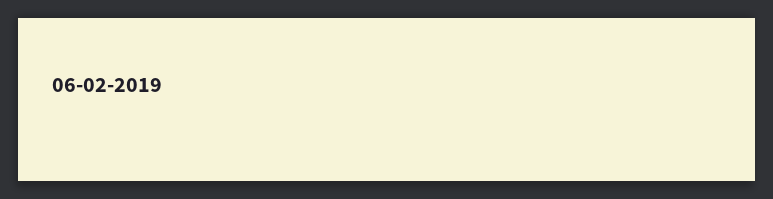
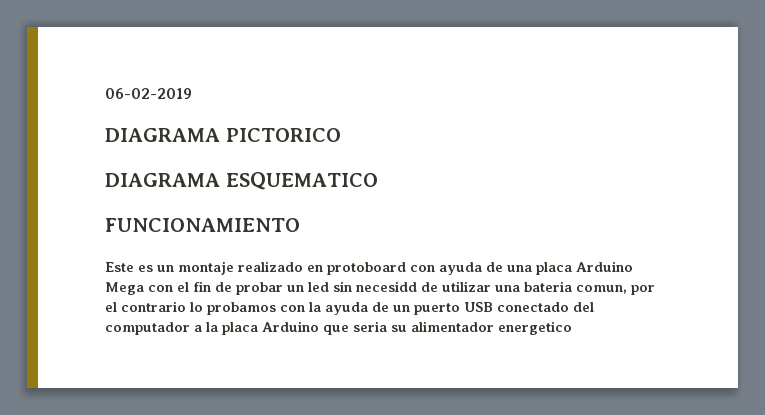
+ DIAGRAMA PICTORICO
+ DIAGRAMA ESQUEMATICO
+ FUNCIONAMIENTO
+ Este es un montaje realizado en protoboard con ayuda de una placa Arduino Mega con el fin de probar un led sin necesidd de utilizar una bateria comun, por el contrario lo probamos con la ayuda de un puerto USB conectado del computador a la placa Arduino que seria su alimentador energetico

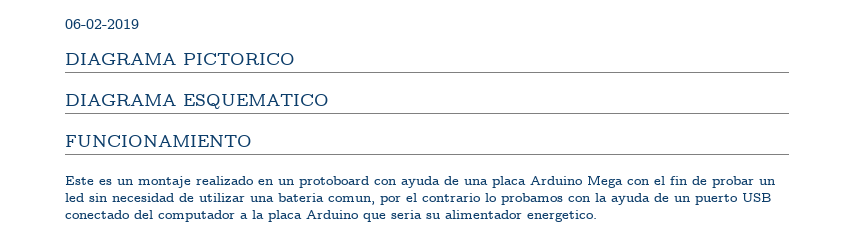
- Este es un montaje realizado en protoboard con ayuda de una placa Arduino Mega con el fin de probar un led sin necesidd de utilizar una bateria comun, por el contrario lo probamos con la ayuda de un puerto USB conectado del computador a la placa Arduino que seria su alimentador energetico
+ Este es un montaje realizado en un protoboard con ayuda de una placa Arduino Mega con el fin de probar un led sin necesidad de utilizar una bateria comun, por el contrario lo probamos con la ayuda de un puerto USB conectado del computador a la placa Arduino que seria su alimentador energetico.

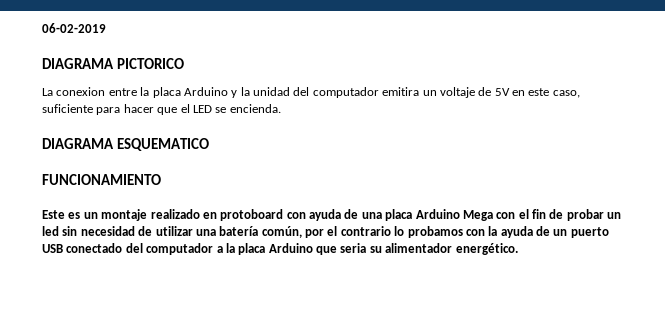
+ La conexion entre la placa Arduino y la unidad del computador emitira un voltaje de 5V en este caso, suficiente para hacer que el LED se encienda.
- Este es un montaje realizado en un protoboard con ayuda de una placa Arduino Mega con el fin de probar un led sin necesidad de utilizar una bateria comun, por el contrario lo probamos con la ayuda de un puerto USB conectado del computador a la placa Arduino que seria su alimentador energetico.
+ Este es un montaje realizado en protoboard con ayuda de una placa Arduino Mega con el fin de probar un led sin necesidad de utilizar una batería común, por el contrario lo probamos con la ayuda de un puerto USB conectado del computador a la placa Arduino que seria su alimentador energético.

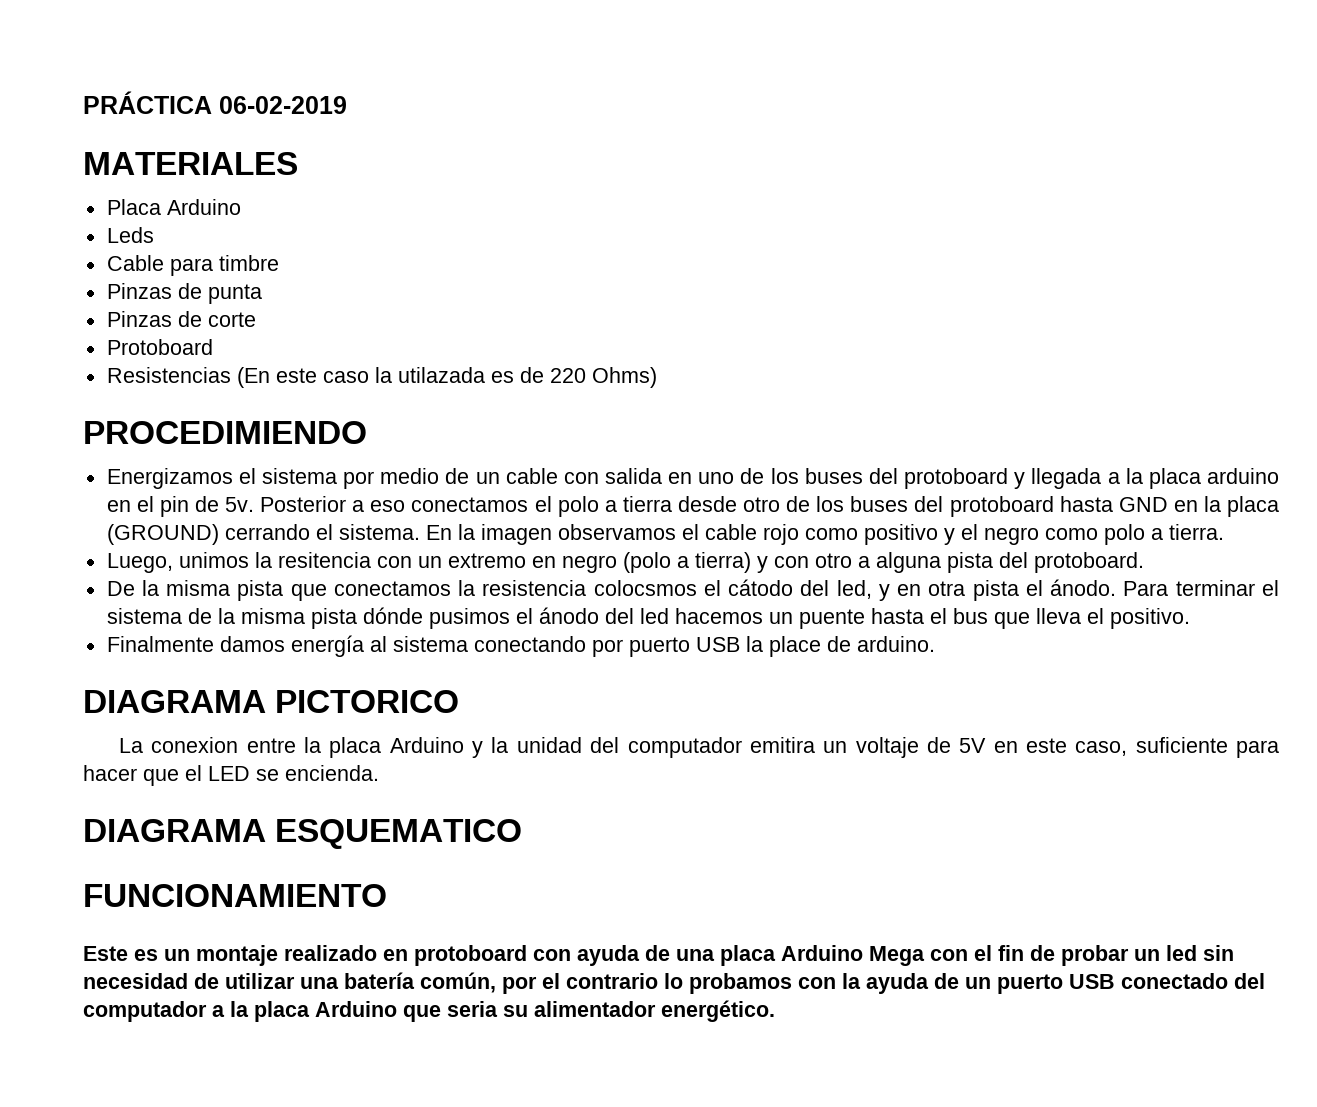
- 06-02-2019
+ PRÁCTICA 06-02-2019
+ MATERIALES
+ Placa Arduino
+ Leds
+ Cable para timbre
+ Pinzas de punta
+ Pinzas de corte
+ Protoboard
+ Resistencias (En este caso la utilazada es de 220 Ohms)
+ PROCEDIMIENDO
+ Energizamos el sistema por medio de un cable con salida en uno de los buses del protoboard y llegada a la placa arduino en el pin de 5v. Posterior a eso conectamos el polo a tierra desde otro de los buses del protoboard hasta GND en la placa (GROUND) cerrando el sistema. En la imagen observamos el cable rojo como positivo y el negro como polo a tierra.
+ Luego, unimos la resitencia con un extremo en negro (polo a tierra) y con otro a alguna pista del protoboard.
+ De la misma pista que conectamos la resistencia colocsmos el cátodo del led, y en otra pista el ánodo. Para terminar el sistema de la misma pista dónde pusimos el ánodo del led hacemos un puente hasta el bus que lleva el positivo.
+ Finalmente damos energía al sistema conectando por puerto USB la place de arduino.

